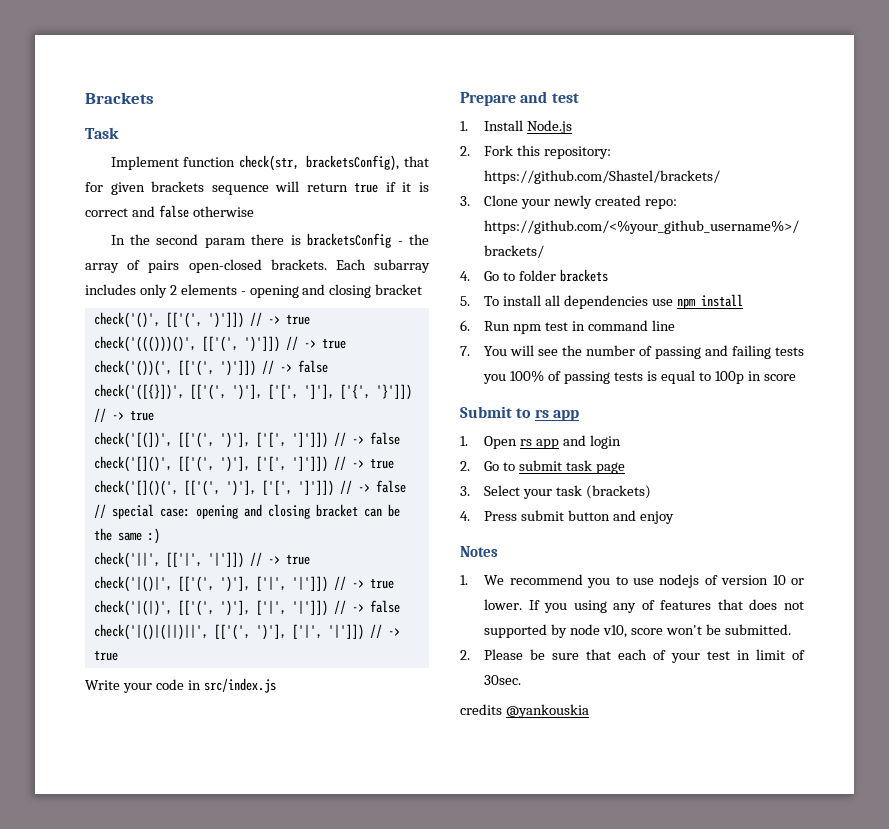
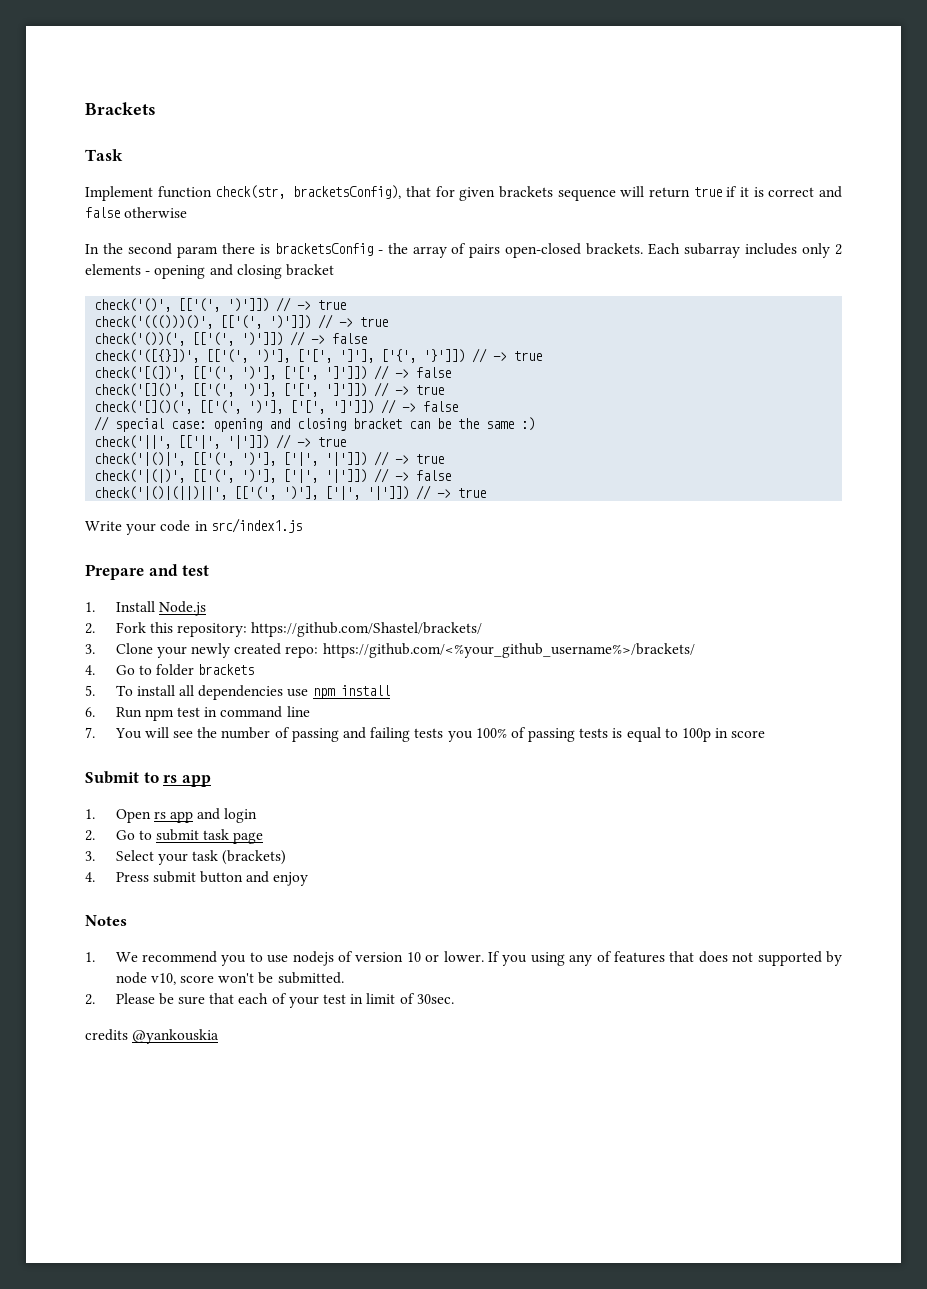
- Write your code in src/index.js
+ Write your code in src/index1.js

